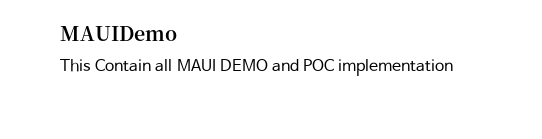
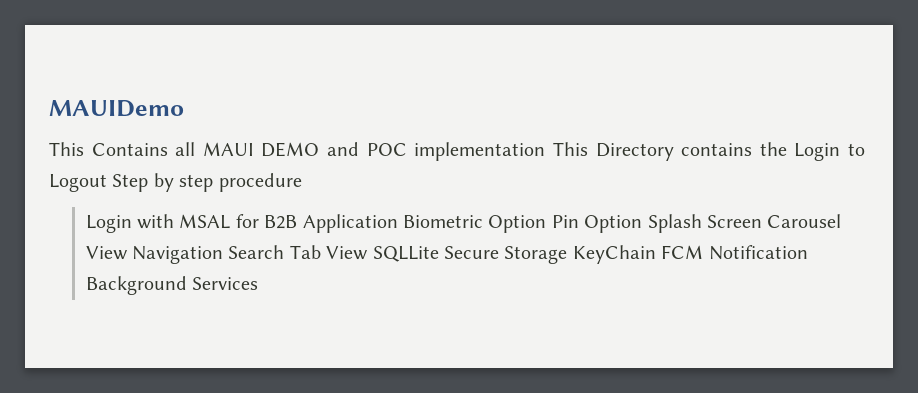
- This Contain all MAUI DEMO and POC implementation
+ This Contains all MAUI DEMO and POC implementation This Directory contains the Login to Logout Step by step procedure
+ Login with MSAL for B2B Application Biometric Option Pin Option Splash Screen Carousel View Navigation Search Tab View SQLLite Secure Storage KeyChain FCM Notification Background Services

